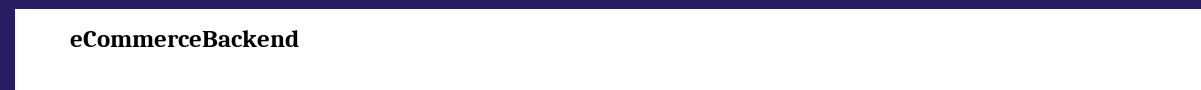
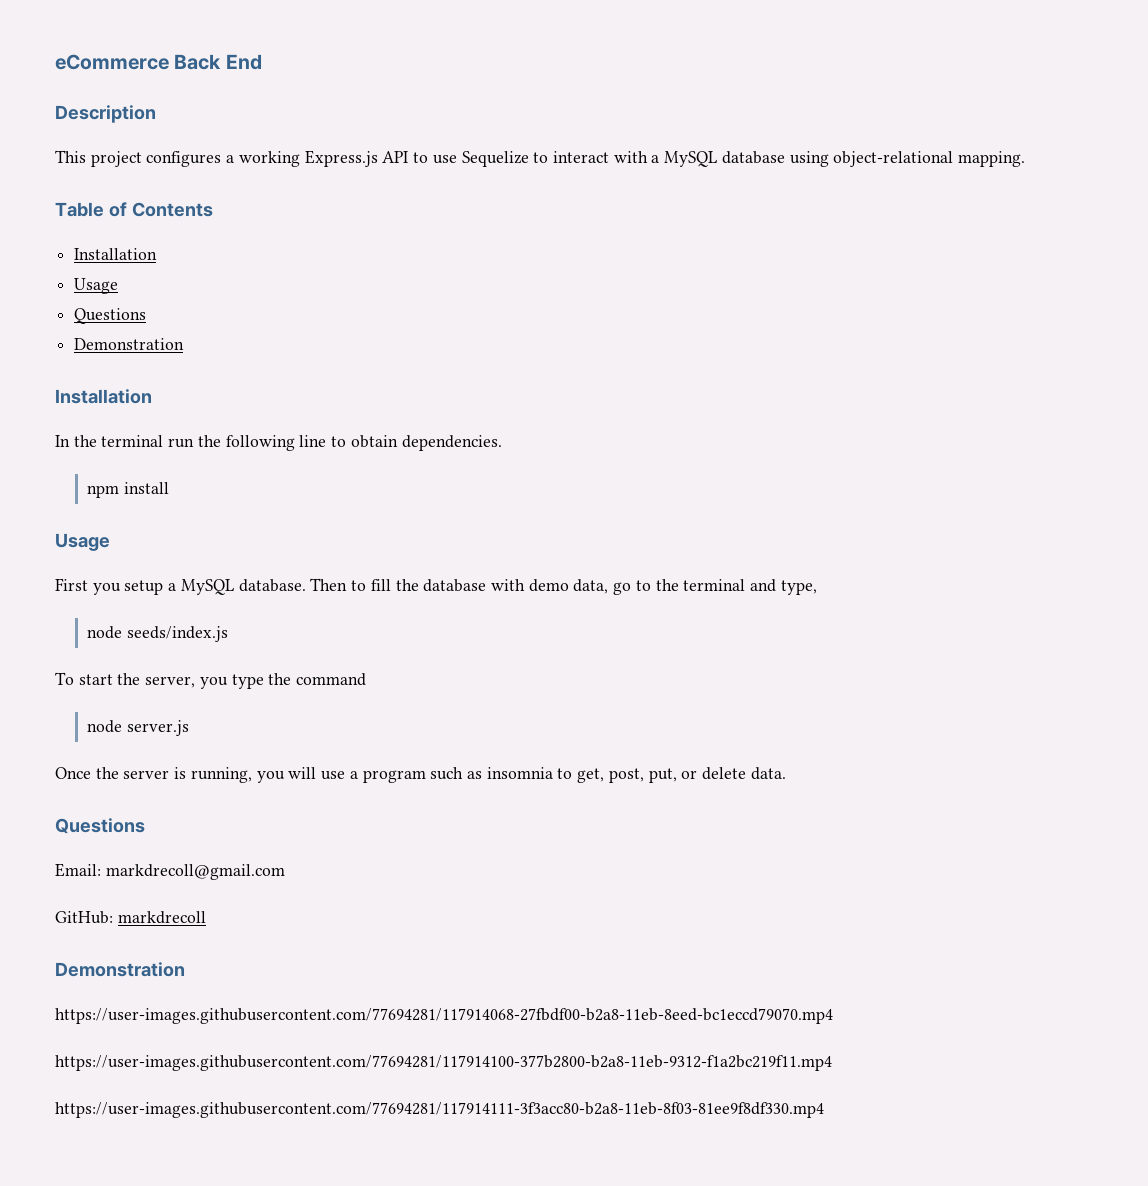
- eCommerceBackend
+ eCommerce Back End
+ Description
+ This project configures a working Express.js API to use Sequelize to interact with a MySQL database using object-relational mapping.
+ Table of Contents
+ Installation
+ Usage
+ Questions
+ Demonstration
+ Installation
+ In the terminal run the following line to obtain dependencies.
+ npm install
+ Usage
+ First you setup a MySQL database. Then to fill the database with demo data, go to the terminal and type,
+ node seeds/index.js
+ To start the server, you type the command
+ node server.js
+ Once the server is running, you will use a program such as insomnia to get, post, put, or delete data.
+ Questions
+ Email: markdrecoll@gmail.com
+ GitHub: markdrecoll
+ Demonstration
+ https://user-images.githubusercontent.com/77694281/117914068-27fbdf00-b2a8-11eb-8eed-bc1eccd79070.mp4
+ https://user-images.githubusercontent.com/77694281/117914100-377b2800-b2a8-11eb-9312-f1a2bc219f11.mp4
+ https://user-images.githubusercontent.com/77694281/117914111-3f3acc80-b2a8-11eb-8f03-81ee9f8df330.mp4

